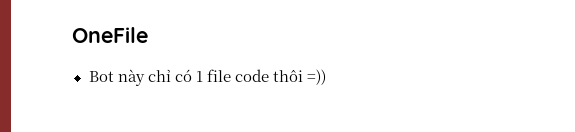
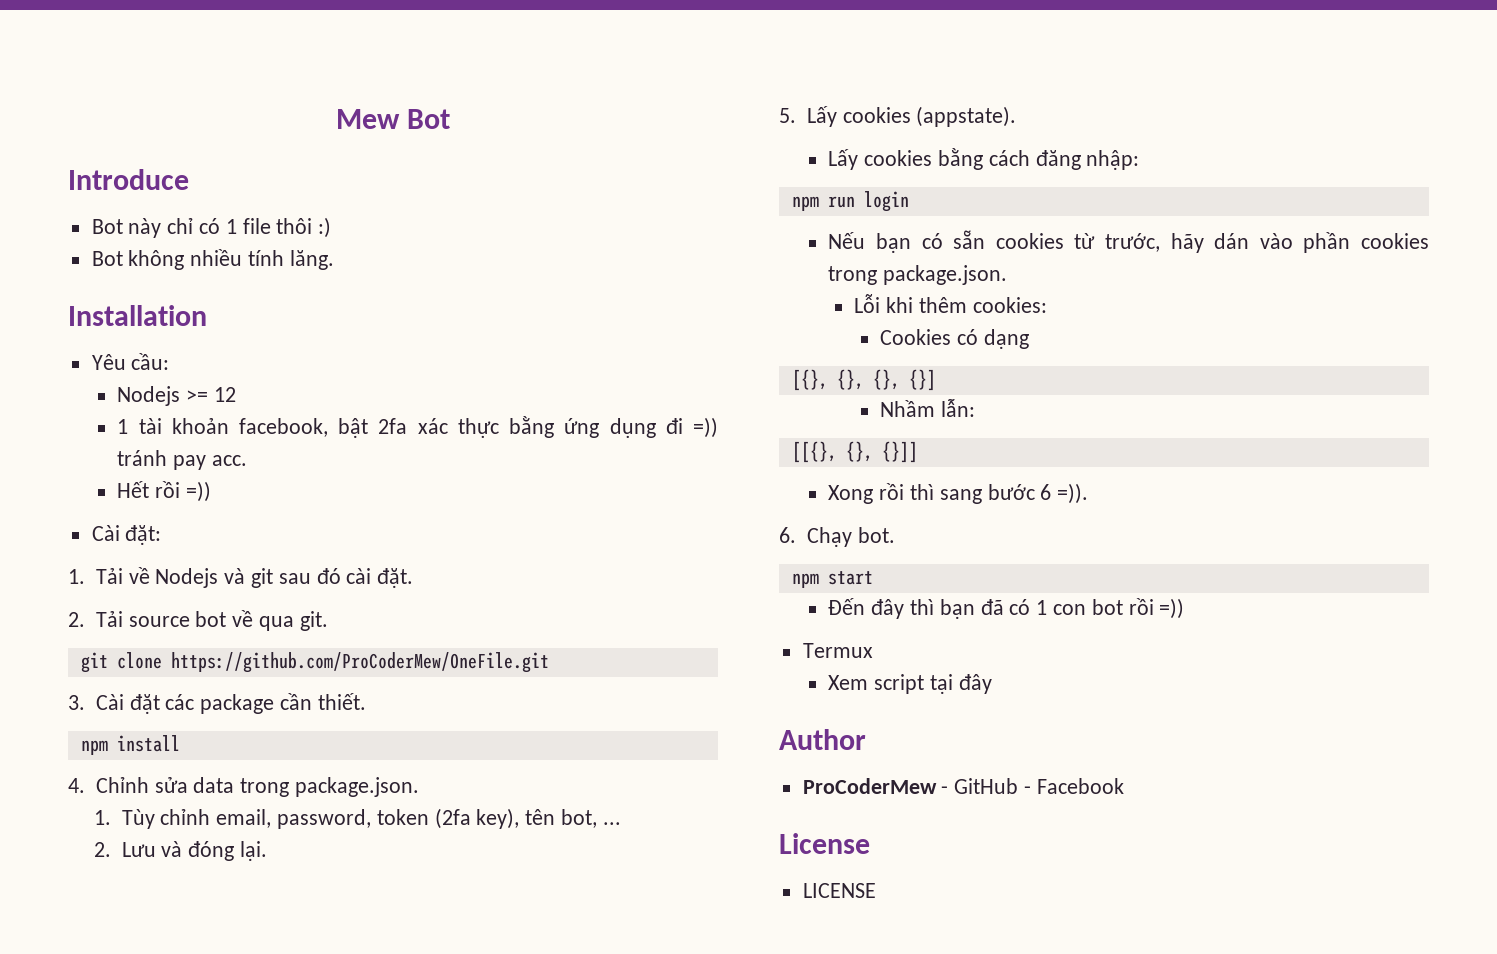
- OneFile
+ Mew Bot
+ Introduce
- Bot này chỉ có 1 file code thôi =))
+ Bot này chỉ có 1 file thôi :)
+ Bot không nhiều tính lăng.
+ Installation
+ Yêu cầu:
+ Nodejs >= 12
+ 1 tài khoản facebook, bật 2fa xác thực bằng ứng dụng đi =)) tránh pay acc.
+ Hết rồi =))
+ Cài đặt:
+ 1. Tải về Nodejs và git sau đó cài đặt.
+ 2. Tải source bot về qua git.
+ git clone https://github.com/ProCoderMew/OneFile.git
+ 3. Cài đặt các package cần thiết.
+ npm install
+ 4. Chỉnh sửa data trong package.json.
+ 1. Tùy chỉnh email, password, token (2fa key), tên bot, ...
+ 2. Lưu và đóng lại.
+ 5. Lấy cookies (appstate).
+ Lấy cookies bằng cách đăng nhập:
+ npm run login
+ Nếu bạn có sẵn cookies từ trước, hãy dán vào phần cookies trong package.json.
+ Lỗi khi thêm cookies:
+ Cookies có dạng
+ [{}, {}, {}, {}]
+ Nhầm lẫn:
+ [[{}, {}, {}]]
+ Xong rồi thì sang bước 6 =)).
+ 6. Chạy bot.
+ npm start
+ Đến đây thì bạn đã có 1 con bot rồi =))
+ Termux
+ Xem script tại đây
+ Author
+ ProCoderMew - GitHub - Facebook
+ License
+ LICENSE

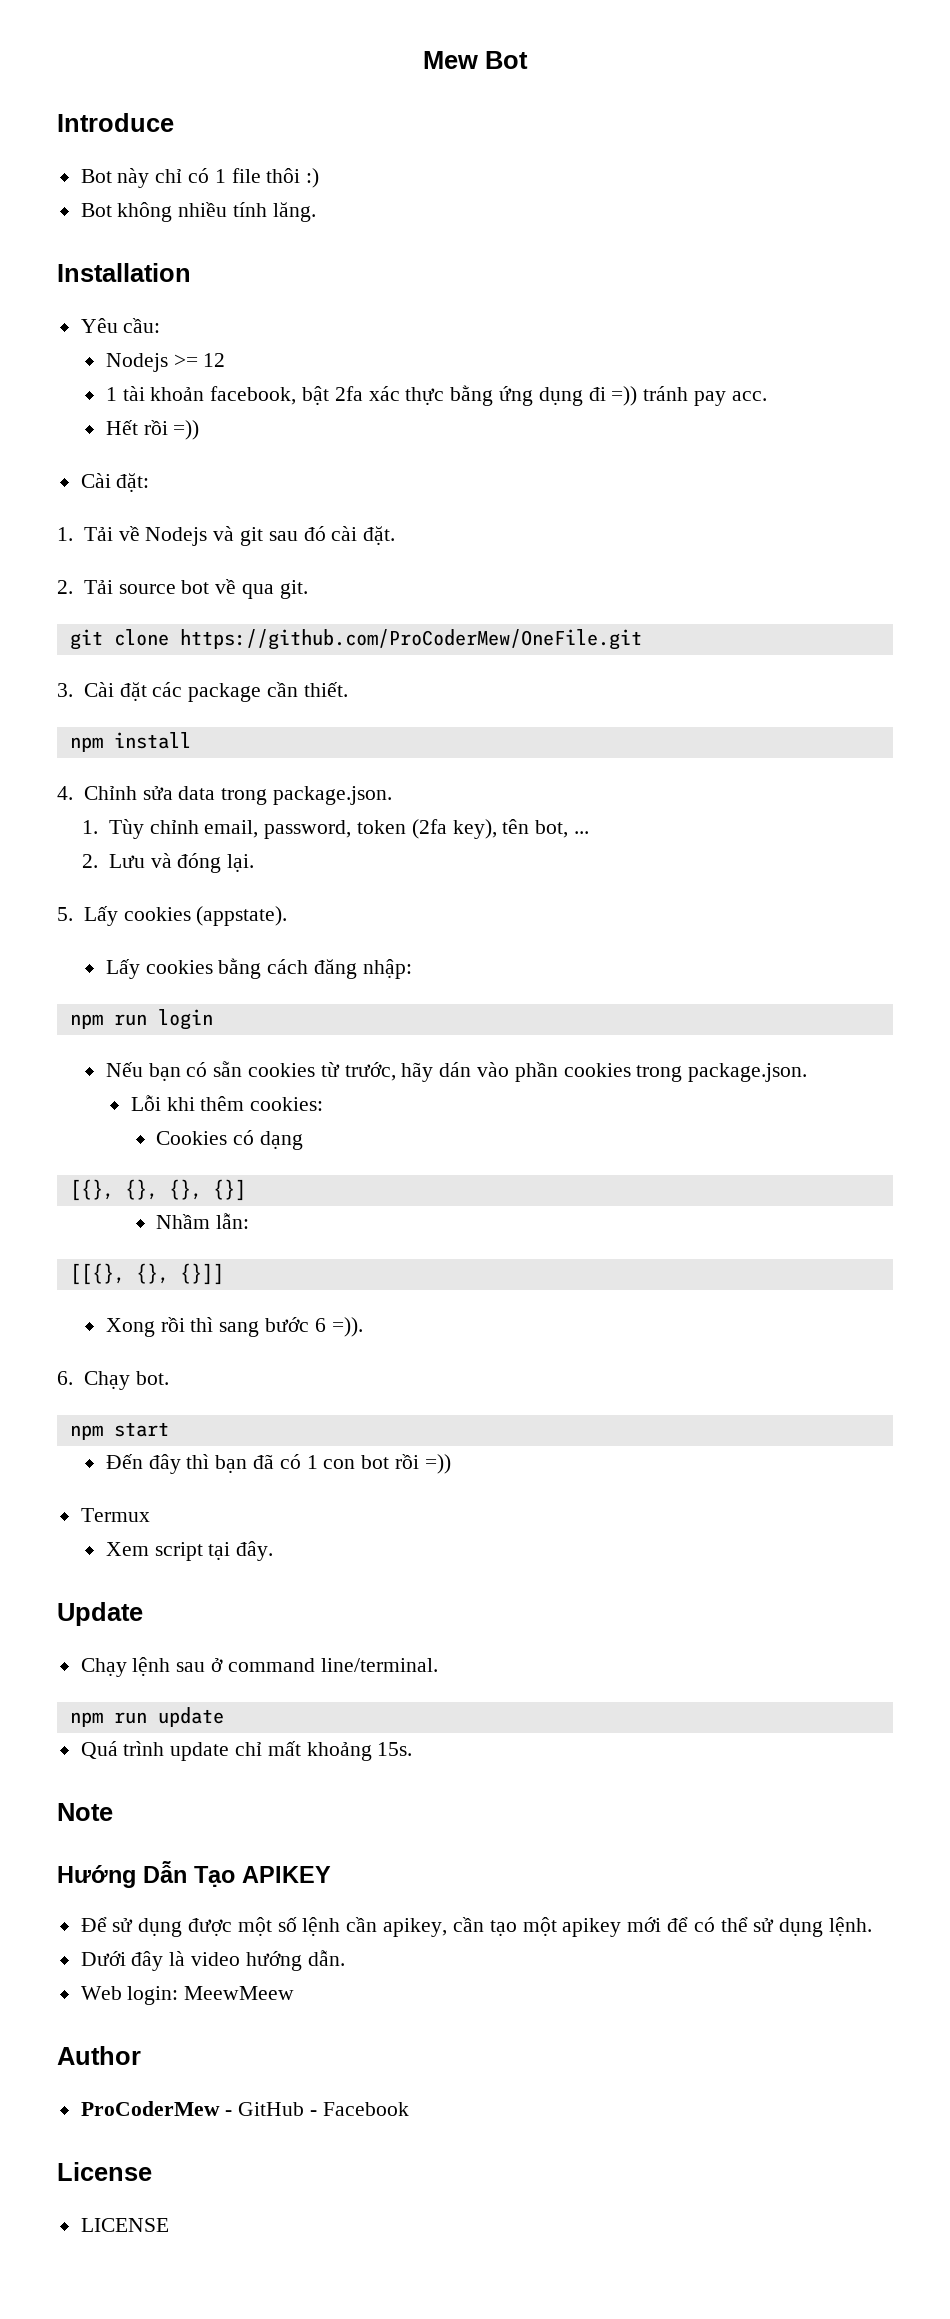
- Xem script tại đây
+ Xem script tại đây.
+ Update
+ Chạy lệnh sau ở command line/terminal.
+ npm run update
+ Quá trình update chỉ mất khoảng 15s.
+ Note
+ Hướng Dẫn Tạo APIKEY
+ Để sử dụng được một số lệnh cần apikey, cần tạo một apikey mới để có thể sử dụng lệnh.
+ Dưới đây là video hướng dẫn.
+ Web login: MeewMeew

